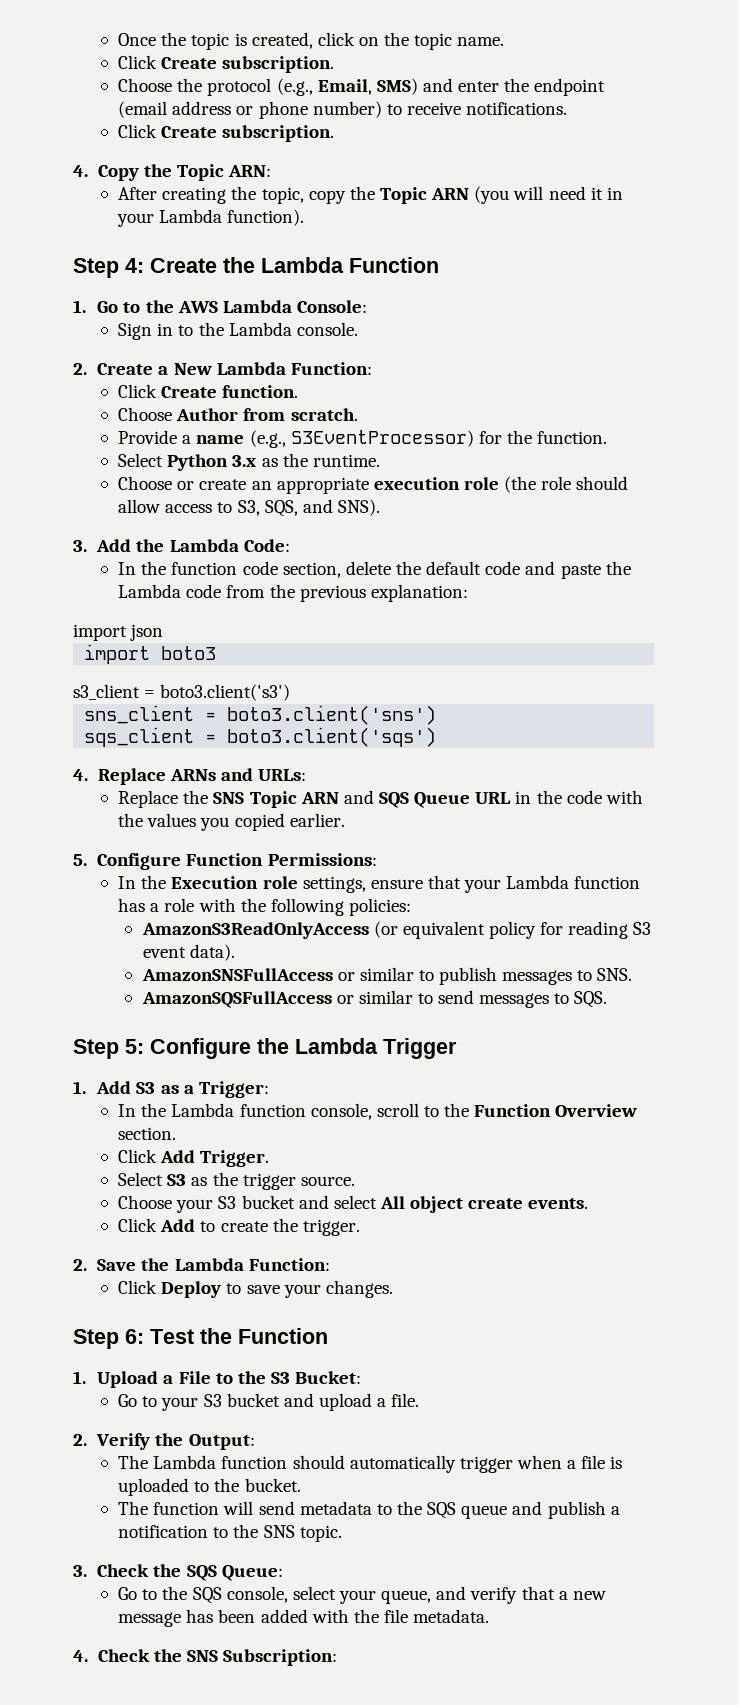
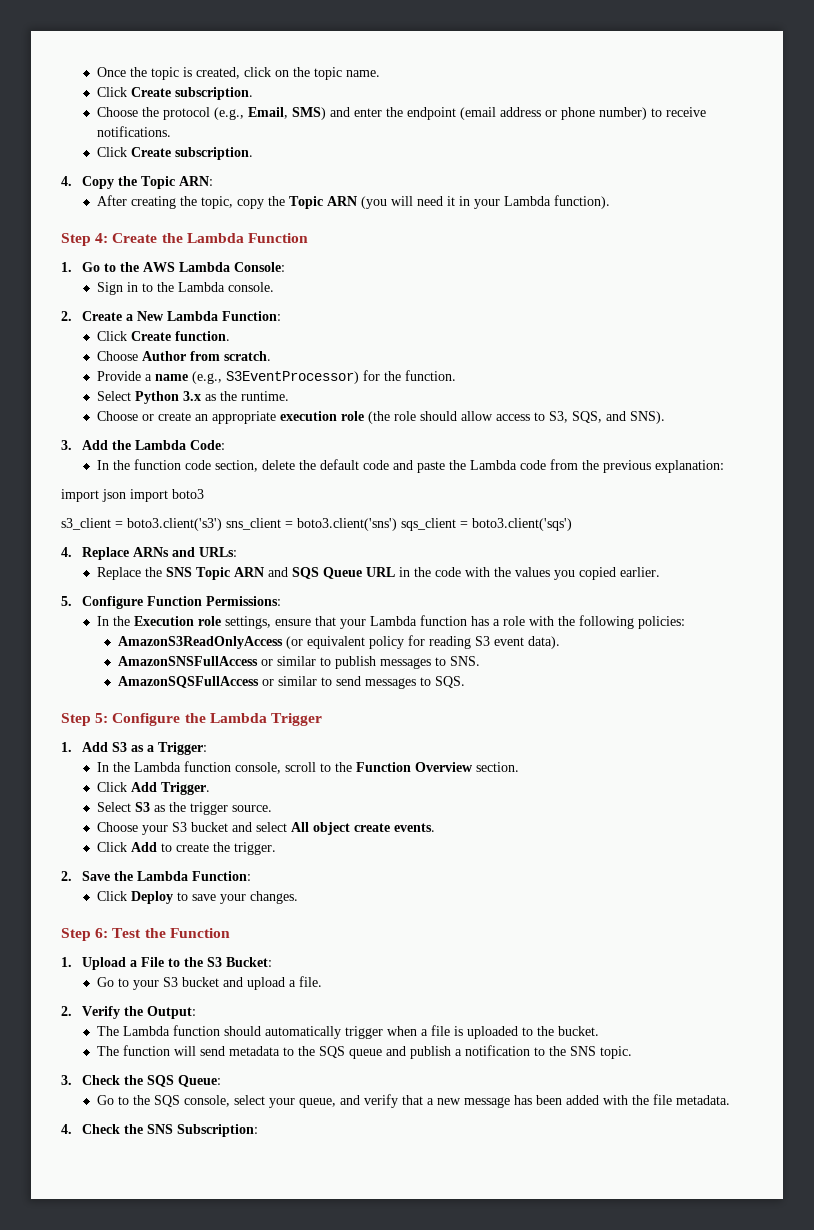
- import json
- import boto3
+ import json import boto3
- s3_client = boto3.client('s3')
- sns_client = boto3.client('sns')
- sqs_client = boto3.client('sqs')
+ s3_client = boto3.client('s3') sns_client = boto3.client('sns') sqs_client = boto3.client('sqs')

